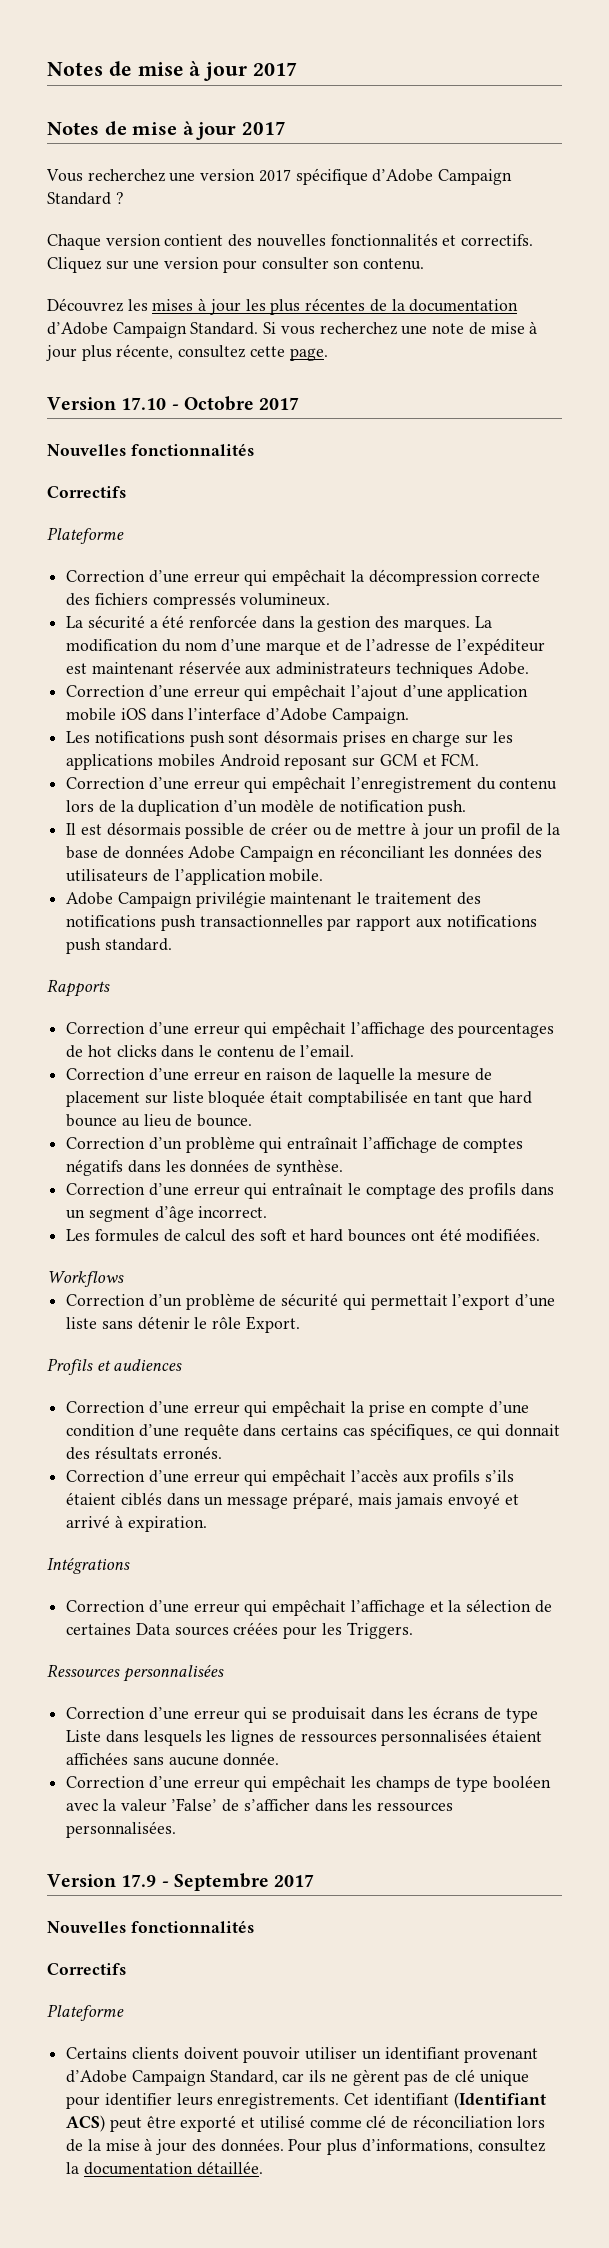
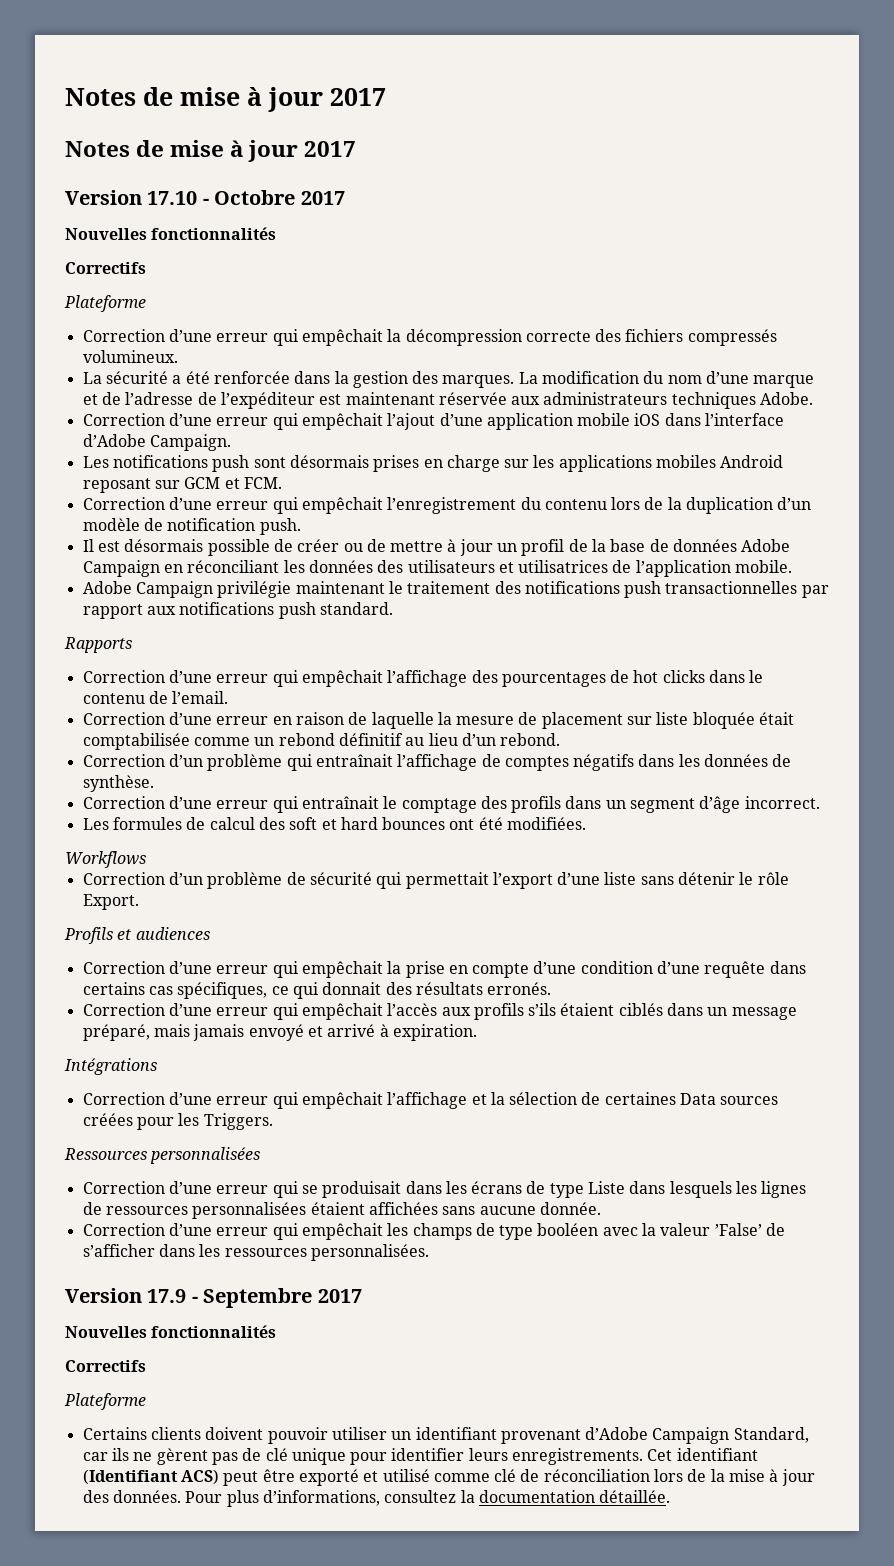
- Vous recherchez une version 2017 spécifique d’Adobe Campaign Standard ?
- Chaque version contient des nouvelles fonctionnalités et correctifs. Cliquez sur une version pour consulter son contenu.
- Découvrez les mises à jour les plus récentes de la documentation d’Adobe Campaign Standard. Si vous recherchez une note de mise à jour plus récente, consultez cette page.
- Il est désormais possible de créer ou de mettre à jour un profil de la base de données Adobe Campaign en réconciliant les données des utilisateurs de l’application mobile.
+ Il est désormais possible de créer ou de mettre à jour un profil de la base de données Adobe Campaign en réconciliant les données des utilisateurs et utilisatrices de l’application mobile.
- Correction d’une erreur en raison de laquelle la mesure de placement sur liste bloquée était comptabilisée en tant que hard bounce au lieu de bounce.
+ Correction d’une erreur en raison de laquelle la mesure de placement sur liste bloquée était comptabilisée comme un rebond définitif au lieu d’un rebond.

